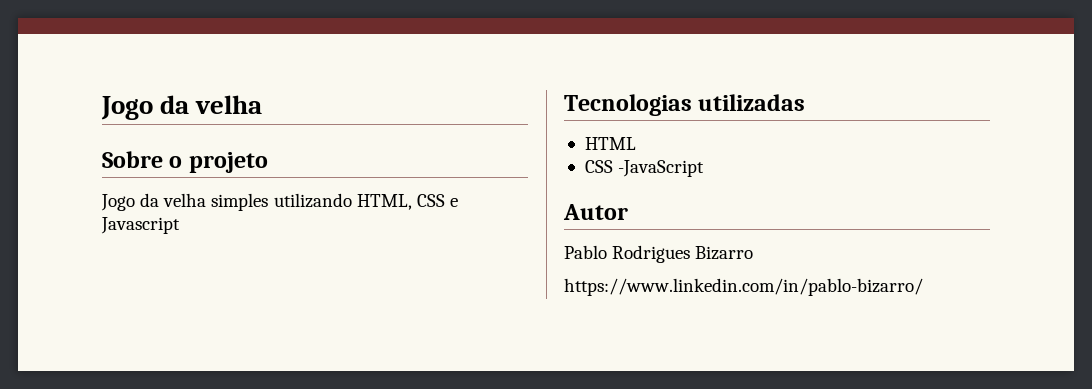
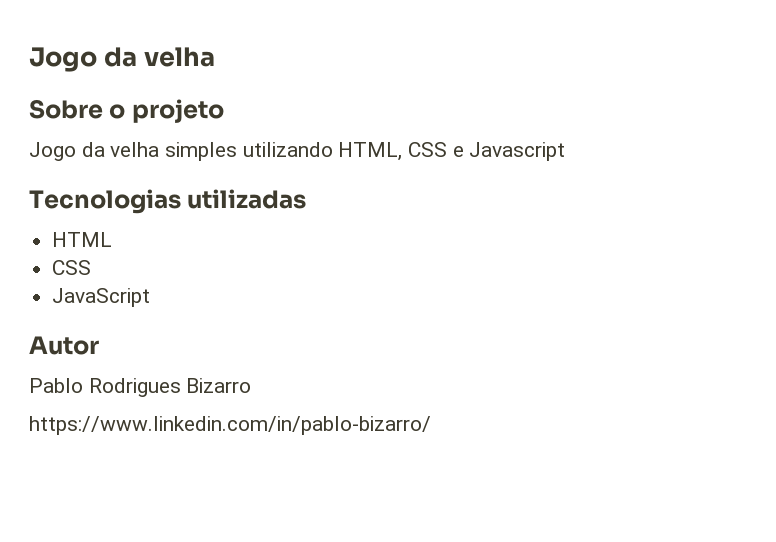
  HTML
- CSS -JavaScript
+ CSS
+ JavaScript

